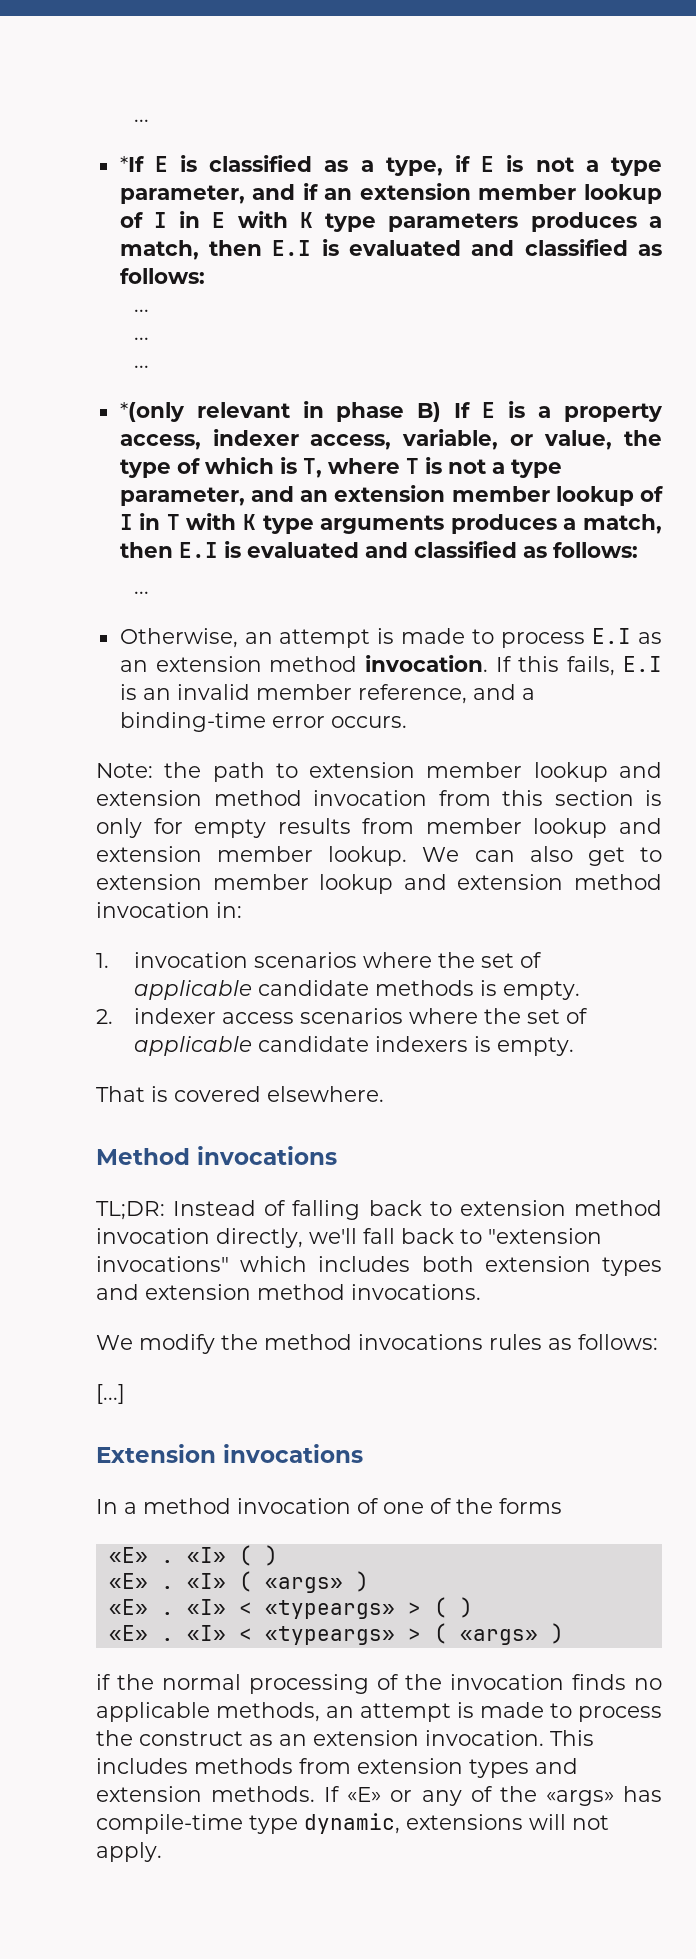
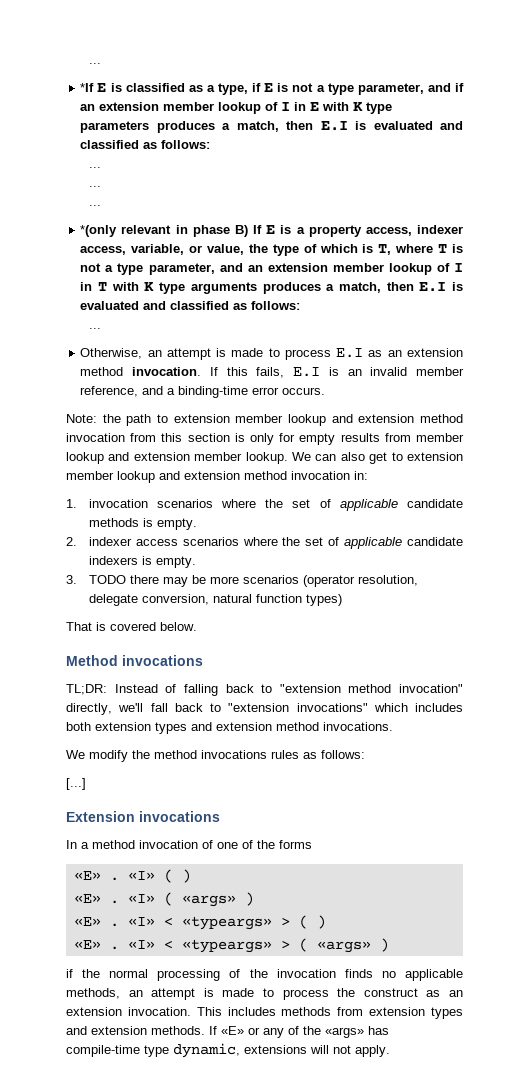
+ 3. TODO there may be more scenarios (operator resolution, delegate conversion, natural function types)
- That is covered elsewhere.
+ That is covered below.
- TL;DR: Instead of falling back to extension method invocation directly, we'll fall back to "extension invocations" which includes both extension types and extension method invocations.
+ TL;DR: Instead of falling back to "extension method invocation" directly, we'll fall back to "extension invocations" which includes both extension types and extension method invocations.

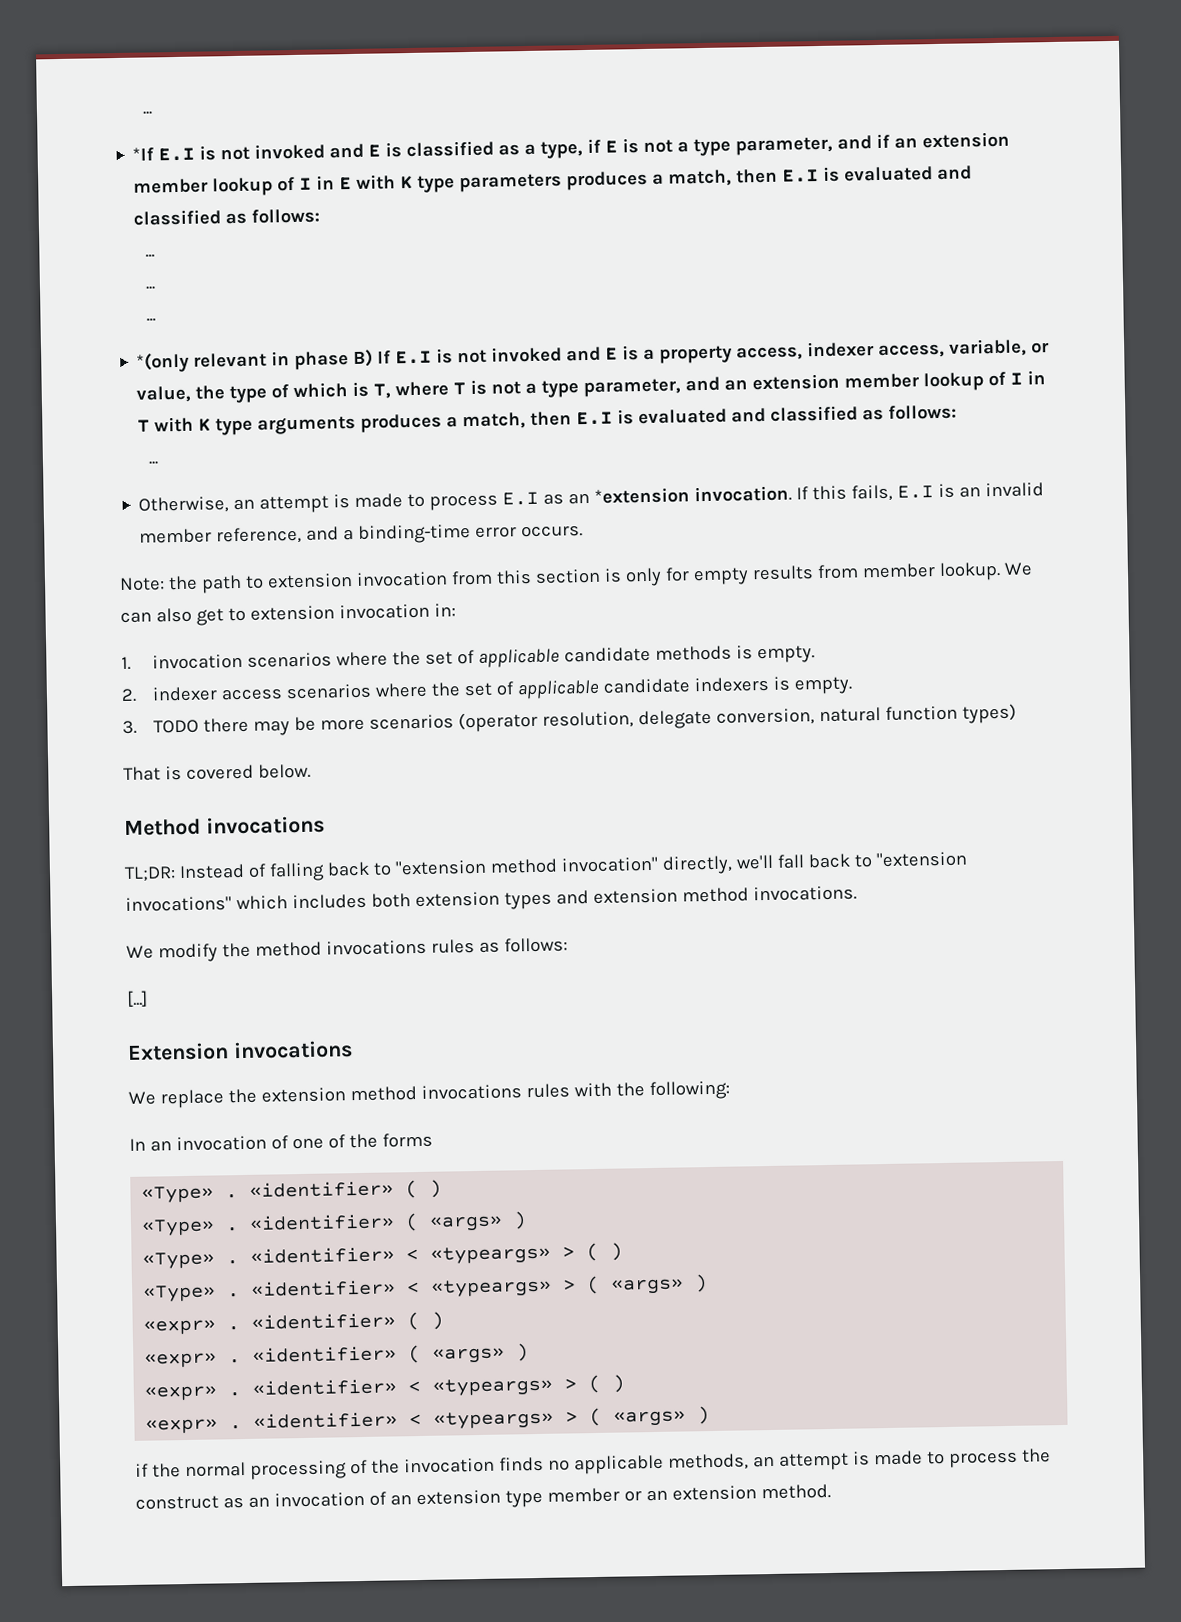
- *If E is classified as a type, if E is not a type parameter, and if an extension member lookup of I in E with K type parameters produces a match, then E.I is evaluated and classified as follows:
+ *If E.I is not invoked and E is classified as a type, if E is not a type parameter, and if an extension member lookup of I in E with K type parameters produces a match, then E.I is evaluated and classified as follows:
- *(only relevant in phase B) If E is a property access, indexer access, variable, or value, the type of which is T, where T is not a type parameter, and an extension member lookup of I in T with K type arguments produces a match, then E.I is evaluated and classified as follows:
+ *(only relevant in phase B) If E.I is not invoked and E is a property access, indexer access, variable, or value, the type of which is T, where T is not a type parameter, and an extension member lookup of I in T with K type arguments produces a match, then E.I is evaluated and classified as follows:
- Otherwise, an attempt is made to process E.I as an extension method invocation.
+ Otherwise, an attempt is made to process E.I as an *extension invocation.
- Note: the path to extension member lookup and extension method invocation from this section is only for empty results from member lookup and extension member lookup.
+ Note: the path to extension invocation from this section is only for empty results from member lookup.
- We can also get to extension member lookup and extension method invocation in:
+ We can also get to extension invocation in:
+ We replace the extension method invocations rules with the following:
- In a method invocation of one of the forms
+ In an invocation of one of the forms
- «E» . «I» ( )
- «E» . «I» ( «args» )
- «E» . «I» < «typeargs» > ( )
- «E» . «I» < «typeargs» > ( «args» )
+ «Type» . «identifier» ( )
+ «Type» . «identifier» ( «args» )
+ «Type» . «identifier» < «typeargs» > ( )
+ «Type» . «identifier» < «typeargs» > ( «args» )
+ «expr» . «identifier» ( )
+ «expr» . «identifier» ( «args» )
+ «expr» . «identifier» < «typeargs» > ( )
+ «expr» . «identifier» < «typeargs» > ( «args» )
- if the normal processing of the invocation finds no applicable methods, an attempt is made to process the construct as an extension invocation. This includes methods from extension types and extension methods. If «E» or any of the «args» has compile-time type dynamic, extensions will not apply.
+ if the normal processing of the invocation finds no applicable methods, an attempt is made to process the construct as an invocation of an extension type member or an extension method.

